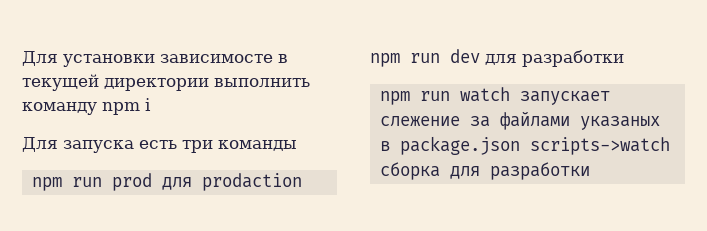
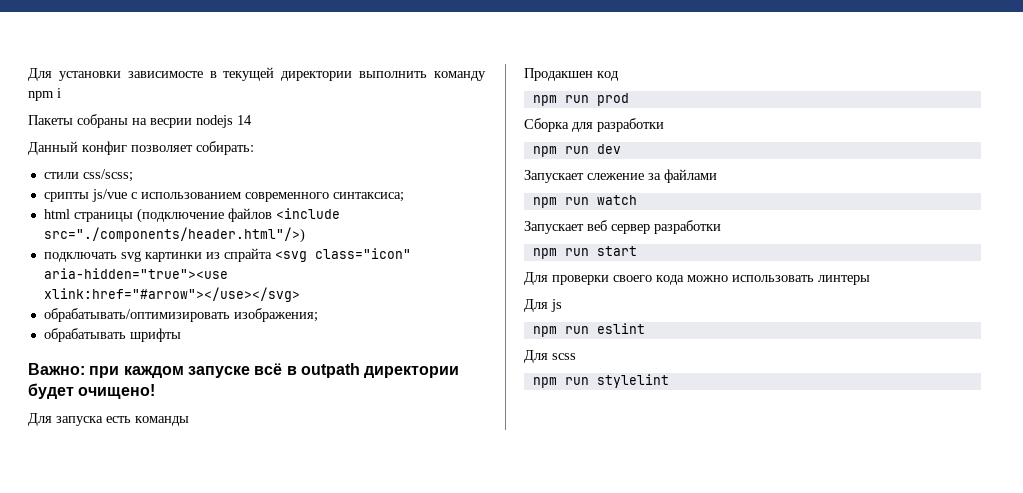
+ Пакеты собраны на весрии nodejs 14
+ Данный конфиг позволяет собирать:
+ стили css/scss;
+ срипты js/vue с использованием современного синтаксиса;
+ html страницы (подключение файлов <include src="./components/header.html"/>)
+ подключать svg картинки из спрайта <svg class="icon" aria-hidden="true"><use xlink:href="#arrow"></use></svg>
+ обрабатывать/оптимизировать изображения;
+ обрабатывать шрифты
+ Важно: при каждом запуске всё в outpath директории будет очищено!
- Для запуска есть три команды
+ Для запуска есть команды
+ Продакшен код
- npm run prod для prodaction
- npm run dev для разработки
+ npm run prod
+ Сборка для разработки
- npm run watch запускает слежение за файлами указаных в package.json scripts->watch сборка для разработки
+ npm run dev
+ Запускает слежение за файлами
+ npm run watch
+ Запускает веб сервер разработки
+ npm run start
+ Для проверки своего кода можно использовать линтеры
+ Для js
+ npm run eslint
+ Для scss
+ npm run stylelint

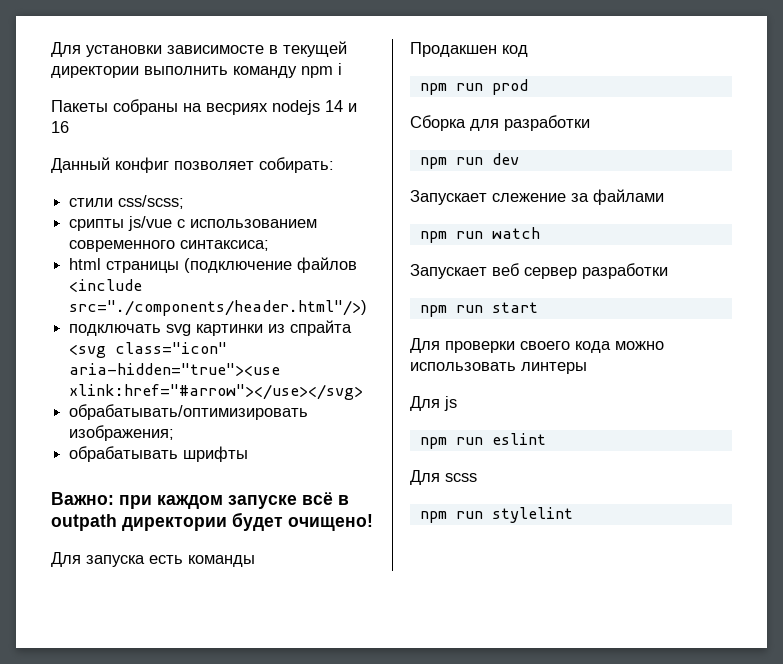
- Пакеты собраны на весрии nodejs 14
+ Пакеты собраны на весриях nodejs 14 и 16

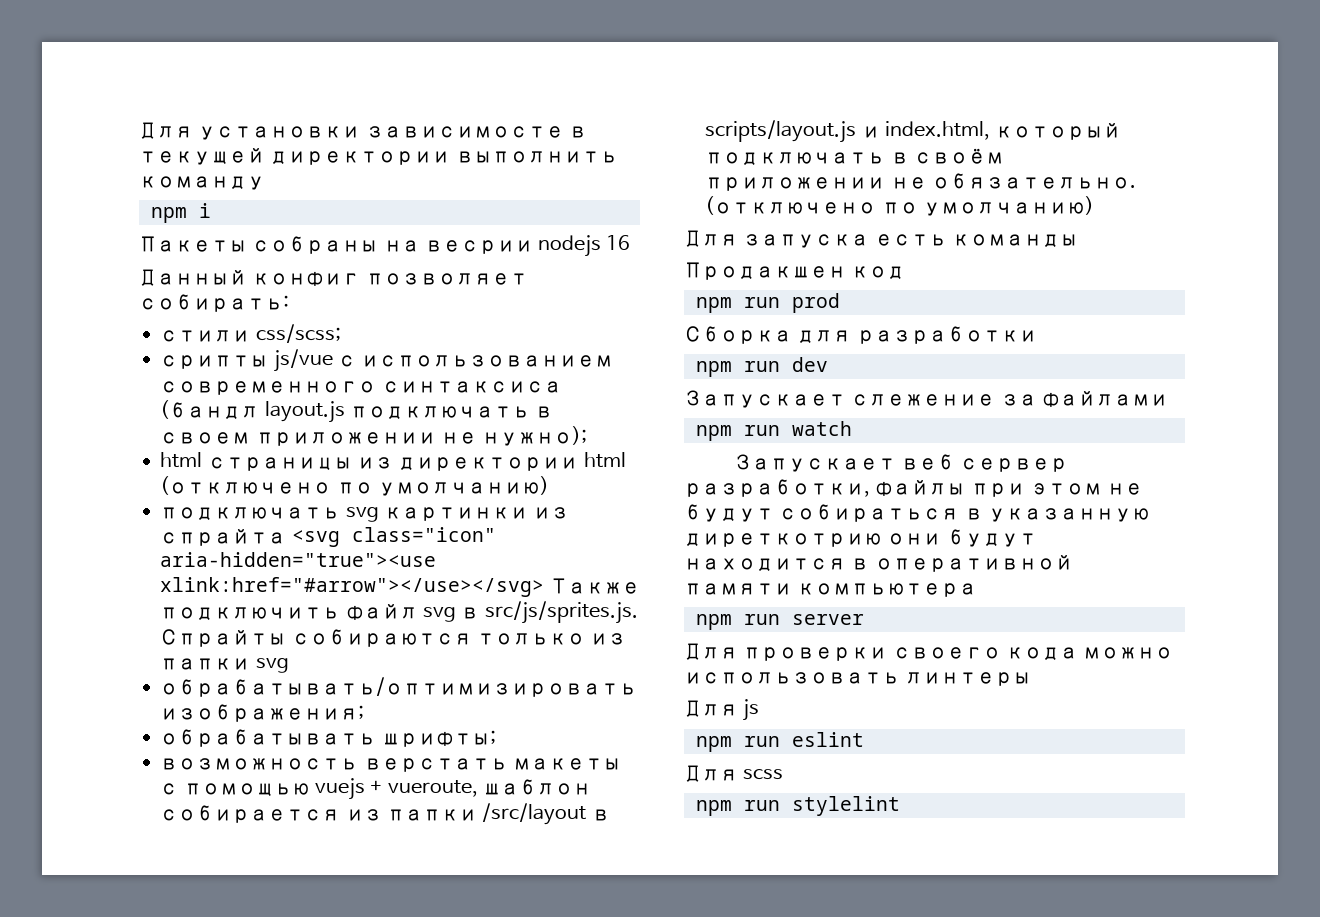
- Для установки зависимосте в текущей директории выполнить команду npm i
+ Для установки зависимосте в текущей директории выполнить команду
+ npm i
- Пакеты собраны на весриях nodejs 14 и 16
+ Пакеты собраны на весрии nodejs 16
- срипты js/vue с использованием современного синтаксиса;
- html страницы (подключение файлов <include src="./components/header.html"/>)
+ срипты js/vue с использованием современного синтаксиса (бандл layout.js подключать в своем приложении не нужно);
+ html страницы из директории html (отключено по умолчанию)
- подключать svg картинки из спрайта <svg class="icon" aria-hidden="true"><use xlink:href="#arrow"></use></svg>
+ подключать svg картинки из спрайта <svg class="icon" aria-hidden="true"><use xlink:href="#arrow"></use></svg> Также подключить файл svg в src/js/sprites.js. Спрайты собираются только из папки svg
  обрабатывать/оптимизировать изображения;
- обрабатывать шрифты
- Важно: при каждом запуске всё в outpath директории будет очищено!
+ обрабатывать шрифты;
+ возможность верстать макеты с помощью vuejs + vueroute, шаблон собирается из папки /src/layout в scripts/layout.js и index.html, который подключать в своём приложении не обязательно. (отключено по умолчанию)
- Запускает веб сервер разработки
- npm run start
+ Запускает веб сервер разработки, файлы при этом не будут собираться в указанную диреткотрию они будут находится в оперативной памяти компьютера
+ npm run server

